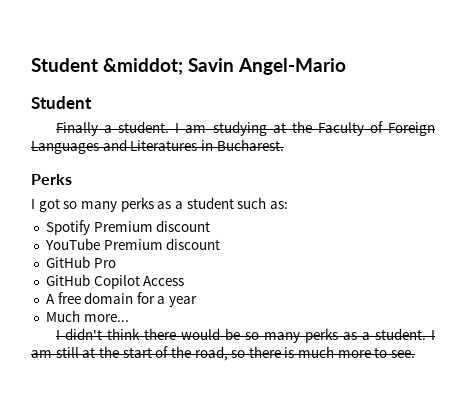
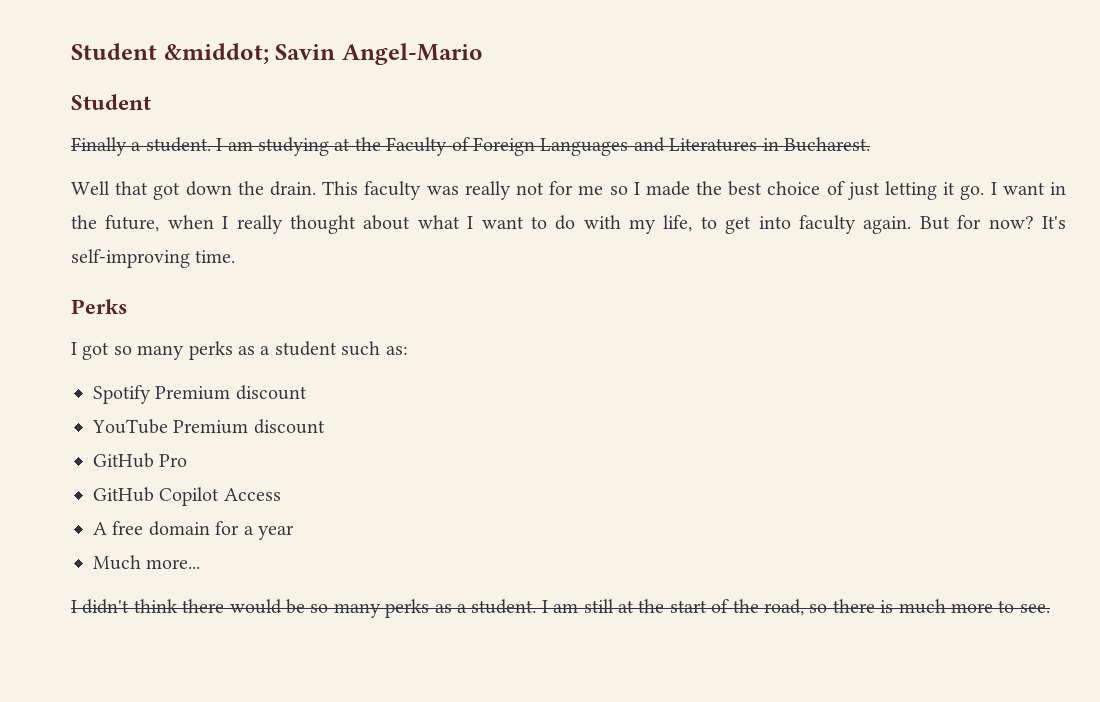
+ Well that got down the drain. This faculty was really not for me so I made the best choice of just letting it go. I want in the future, when I really thought about what I want to do with my life, to get into faculty again. But for now? It's self-improving time.

